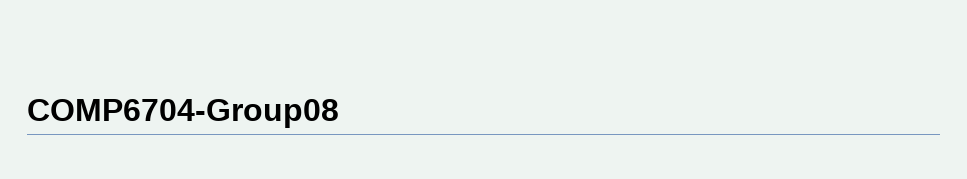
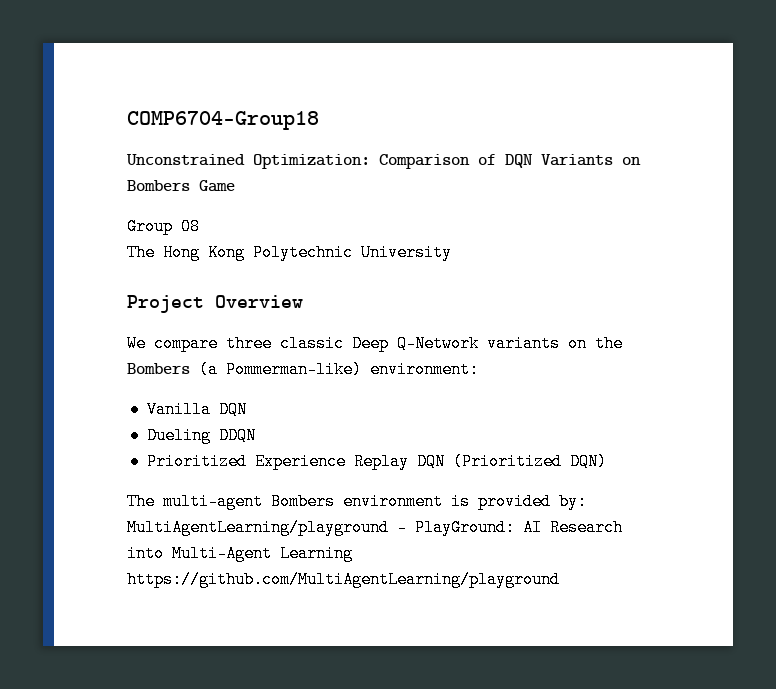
- COMP6704-Group08
+ COMP6704-Group18
+ Unconstrained Optimization: Comparison of DQN Variants on Bombers Game
+ Group 08
+ The Hong Kong Polytechnic University
+ Project Overview
+ We compare three classic Deep Q-Network variants on the Bombers (a Pommerman-like) environment:
+ Vanilla DQN
+ Dueling DDQN
+ Prioritized Experience Replay DQN (Prioritized DQN)
+ The multi-agent Bombers environment is provided by: MultiAgentLearning/playground – PlayGround: AI Research into Multi-Agent Learning https://github.com/MultiAgentLearning/playground

